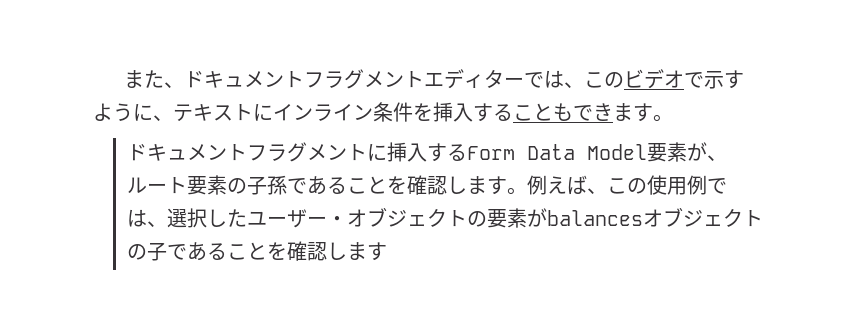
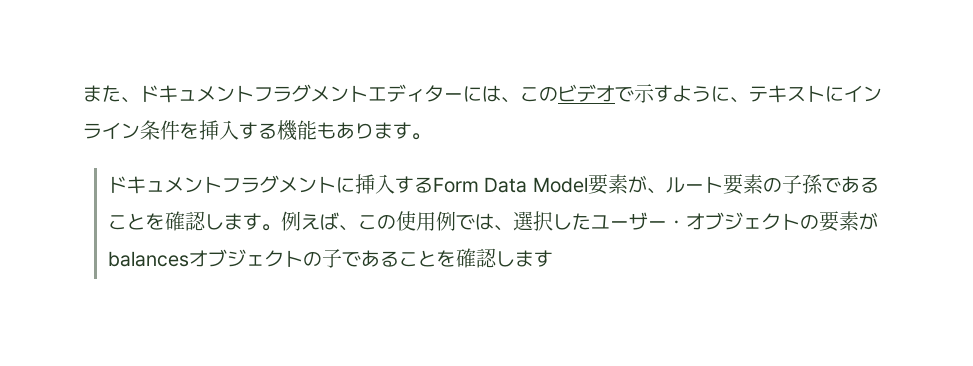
- また、ドキュメントフラグメントエディターでは、このビデオで示すように、テキストにインライン条件を挿入することもできます。
+ また、ドキュメントフラグメントエディターには、このビデオで示すように、テキストにインライン条件を挿入する機能もあります。

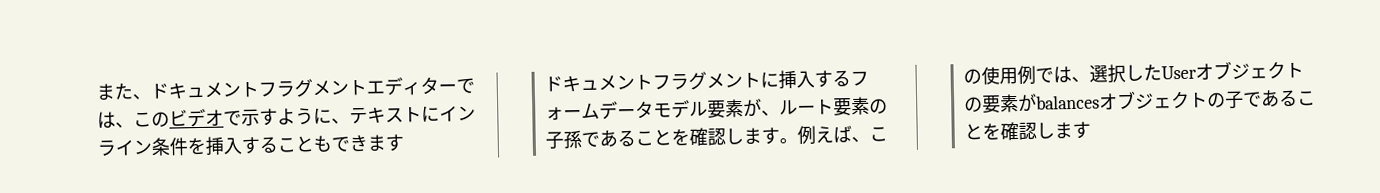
- また、ドキュメントフラグメントエディターには、このビデオで示すように、テキストにインライン条件を挿入する機能もあります。
+ また、ドキュメントフラグメントエディターでは、このビデオで示すように、テキストにインライン条件を挿入することもできます
- ドキュメントフラグメントに挿入するForm Data Model要素が、ルート要素の子孫であることを確認します。
+ ドキュメントフラグメントに挿入するフォームデータモデル要素が、ルート要素の子孫であることを確認します。
- 例えば、この使用例では、選択したユーザー・オブジェクトの要素がbalancesオブジェクトの子であることを確認します
+ 例えば、この使用例では、選択したUserオブジェクトの要素がbalancesオブジェクトの子であることを確認します

